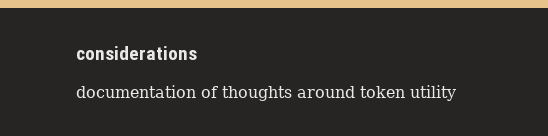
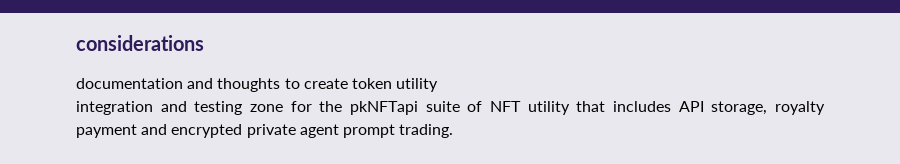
- documentation of thoughts around token utility
+ documentation and thoughts to create token utility
+ integration and testing zone for the pkNFTapi suite of NFT utility that includes API storage, royalty payment and encrypted private agent prompt trading.

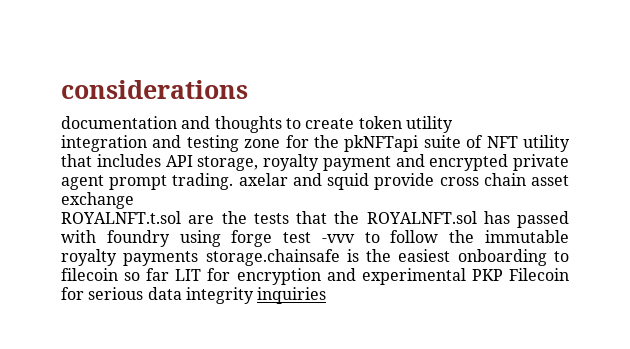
- integration and testing zone for the pkNFTapi suite of NFT utility that includes API storage, royalty payment and encrypted private agent prompt trading.
+ integration and testing zone for the pkNFTapi suite of NFT utility that includes API storage, royalty payment and encrypted private agent prompt trading. axelar and squid provide cross chain asset exchange
+ ROYALNFT.t.sol are the tests that the ROYALNFT.sol has passed with foundry using forge test -vvv to follow the immutable royalty payments storage.chainsafe is the easiest onboarding to filecoin so far LIT for encryption and experimental PKP Filecoin for serious data integrity inquiries

